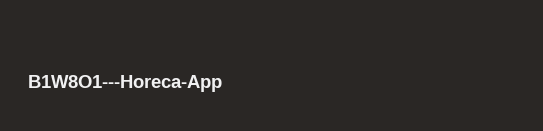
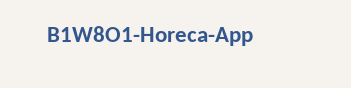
- B1W8O1---Horeca-App
+ B1W8O1-Horeca-App

